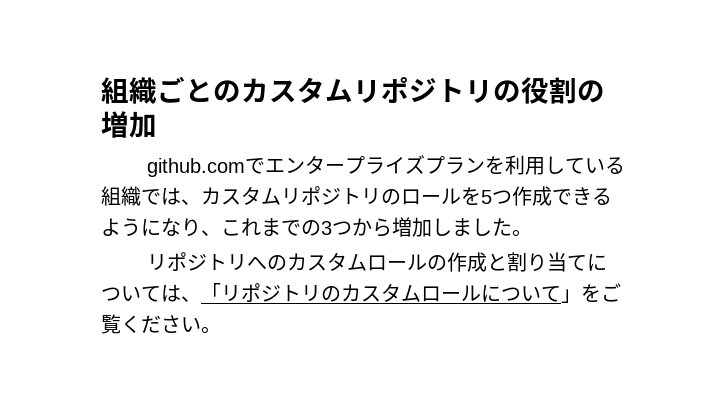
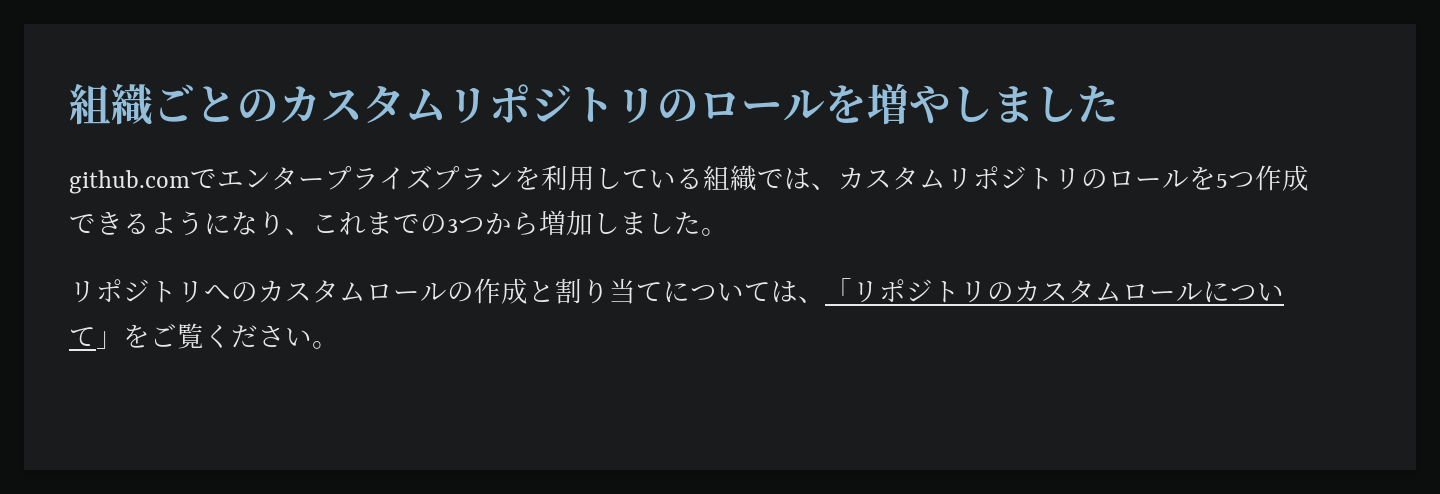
- 組織ごとのカスタムリポジトリの役割の増加
+ 組織ごとのカスタムリポジトリのロールを増やしました

